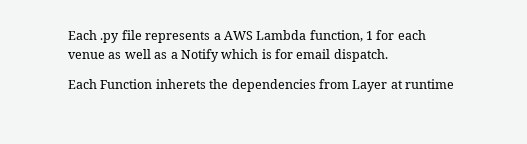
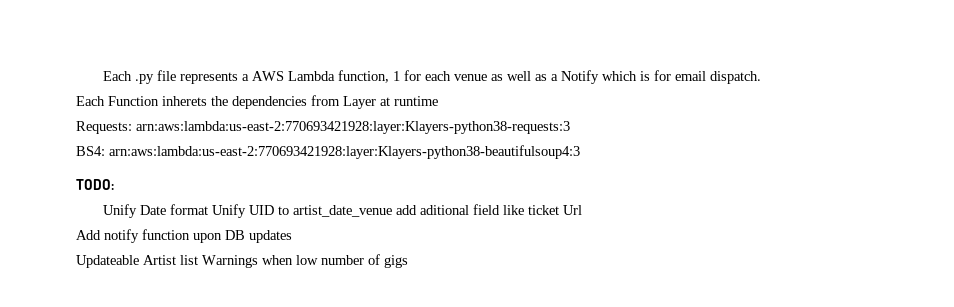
+ Requests: arn:aws:lambda:us-east-2:770693421928:layer:Klayers-python38-requests:3
+ BS4: arn:aws:lambda:us-east-2:770693421928:layer:Klayers-python38-beautifulsoup4:3
+ TODO:
+ Unify Date format Unify UID to artist_date_venue add aditional field like ticket Url
+ Add notify function upon DB updates
+ Updateable Artist list Warnings when low number of gigs

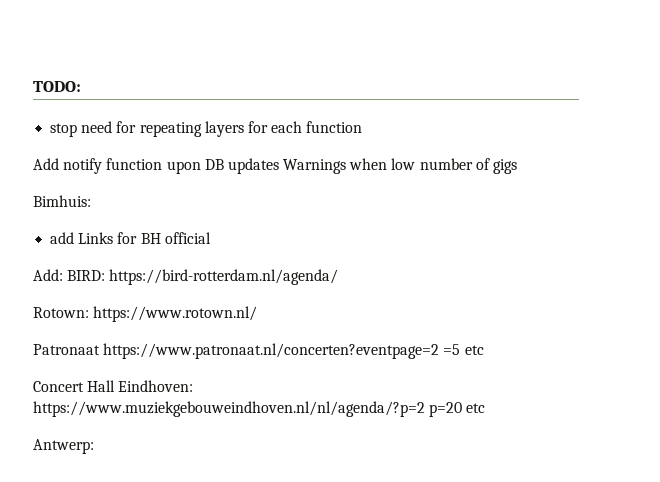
- Each .py file represents a AWS Lambda function, 1 for each venue as well as a Notify which is for email dispatch.
- Each Function inherets the dependencies from Layer at runtime
- Requests: arn:aws:lambda:us-east-2:770693421928:layer:Klayers-python38-requests:3
- BS4: arn:aws:lambda:us-east-2:770693421928:layer:Klayers-python38-beautifulsoup4:3
  TODO:
- Unify Date format Unify UID to artist_date_venue add aditional field like ticket Url
+ stop need for repeating layers for each function
- Add notify function upon DB updates
- Updateable Artist list Warnings when low number of gigs
+ Add notify function upon DB updates Warnings when low number of gigs
+ Bimhuis:
+ add Links for BH official
+ Add: BIRD: https://bird-rotterdam.nl/agenda/
+ Rotown: https://www.rotown.nl/
+ Patronaat https://www.patronaat.nl/concerten?eventpage=2 =5 etc
+ Concert Hall Eindhoven: https://www.muziekgebouweindhoven.nl/nl/agenda/?p=2 p=20 etc
+ Antwerp:

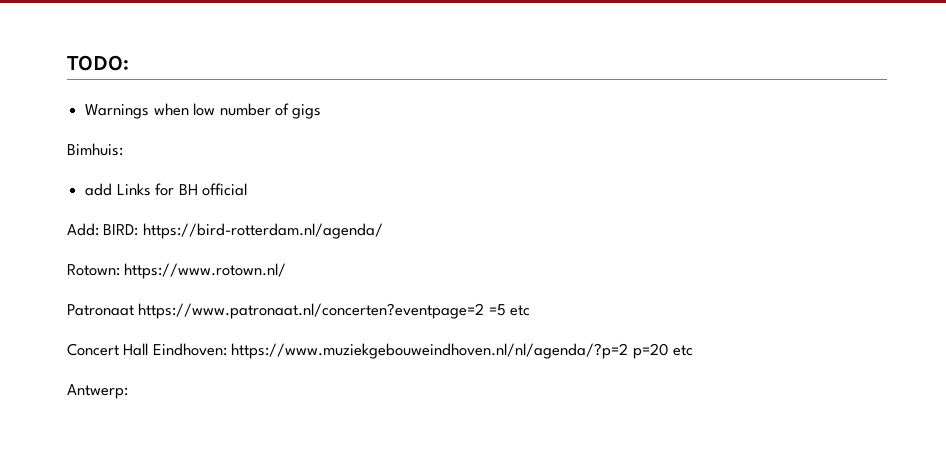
- stop need for repeating layers for each function
- Add notify function upon DB updates Warnings when low number of gigs
+ Warnings when low number of gigs

